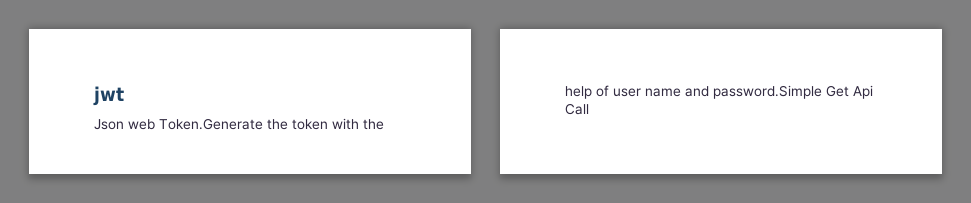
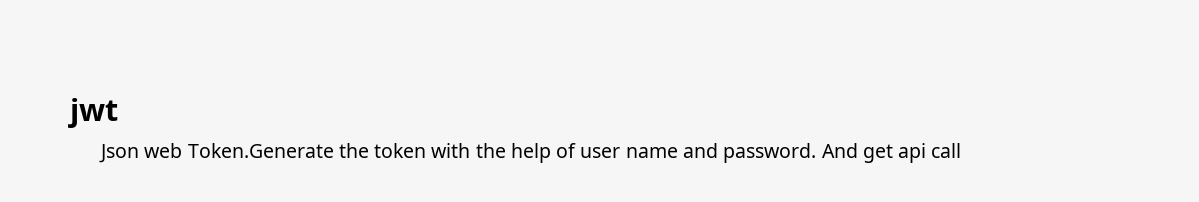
- Json web Token.Generate the token with the help of user name and password.Simple Get Api Call
+ Json web Token.Generate the token with the help of user name and password. And get api call

